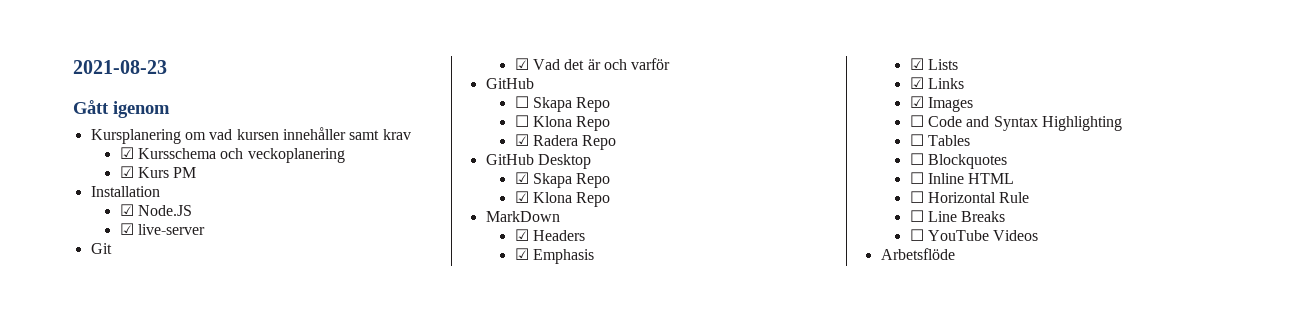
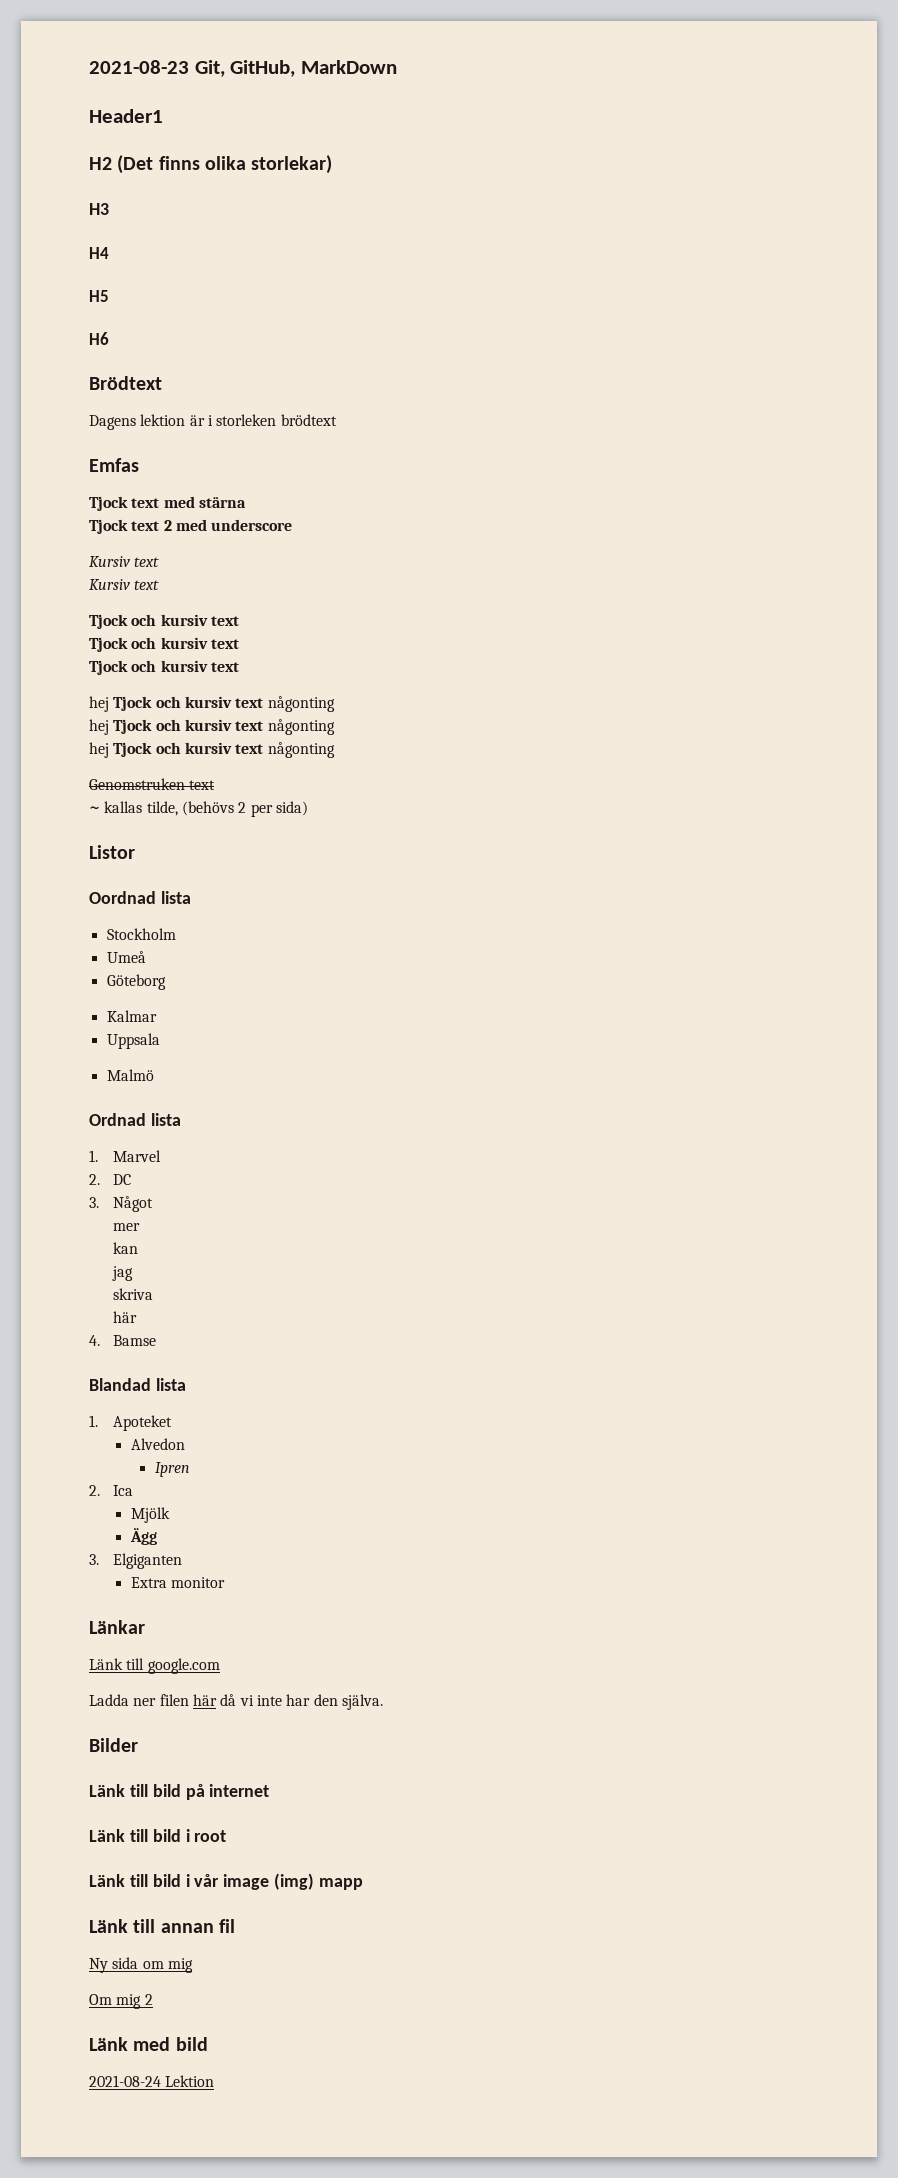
- 2021-08-23
- Gått igenom
- Kursplanering om vad kursen innehåller samt krav
- ☑ Kursschema och veckoplanering
- ☑ Kurs PM
- Installation
- ☑ Node.JS
- ☑ live-server
- Git
- ☑ Vad det är och varför
- GitHub
- ☐ Skapa Repo
- ☐ Klona Repo
- ☑ Radera Repo
- GitHub Desktop
- ☑ Skapa Repo
- ☑ Klona Repo
- MarkDown
- ☑ Headers
- ☑ Emphasis
- ☑ Lists
- ☑ Links
- ☑ Images
- ☐ Code and Syntax Highlighting
- ☐ Tables
- ☐ Blockquotes
- ☐ Inline HTML
- ☐ Horizontal Rule
- ☐ Line Breaks
- ☐ YouTube Videos
- Arbetsflöde
+ 2021-08-23 Git, GitHub, MarkDown
+ Header1
+ H2 (Det finns olika storlekar)
+ H3
+ H4
+ H5
+ H6
+ Brödtext
+ Dagens lektion är i storleken brödtext
+ Emfas
+ Tjock text med stärna
+ Tjock text 2 med underscore
+ Kursiv text
+ Kursiv text
+ Tjock och kursiv text
+ Tjock och kursiv text
+ Tjock och kursiv text
+ hej Tjock och kursiv text någonting
+ hej Tjock och kursiv text någonting
+ hej Tjock och kursiv text någonting
+ Genomstruken text
+ ~ kallas tilde, (behövs 2 per sida)
+ Listor
+ Oordnad lista
+ Stockholm
+ Umeå
+ Göteborg
+ Kalmar
+ Uppsala
+ Malmö
+ Ordnad lista
+ 1. Marvel
+ 2. DC
+ 3. Något
+ mer
+ kan
+ jag
+ skriva
+ här
+ 4. Bamse
+ Blandad lista
+ 1. Apoteket
+ Alvedon
+ Ipren
+ 2. Ica
+ Mjölk
+ Ägg
+ 3. Elgiganten
+ Extra monitor
+ Länkar
+ Länk till google.com
+ Ladda ner filen här då vi inte har den själva.
+ Bilder
+ Länk till bild på internet
+ Länk till bild i root
+ Länk till bild i vår image (img) mapp
+ Länk till annan fil
+ Ny sida om mig
+ Om mig 2
+ Länk med bild
+ 2021-08-24 Lektion

